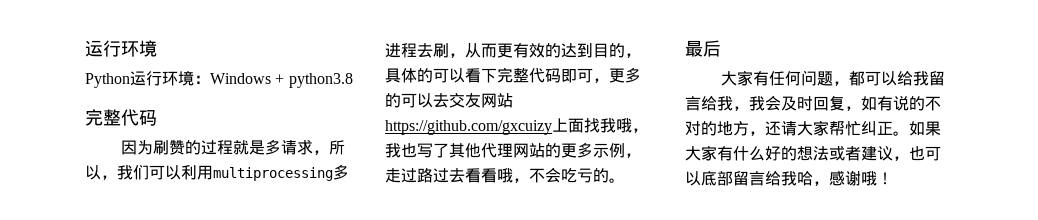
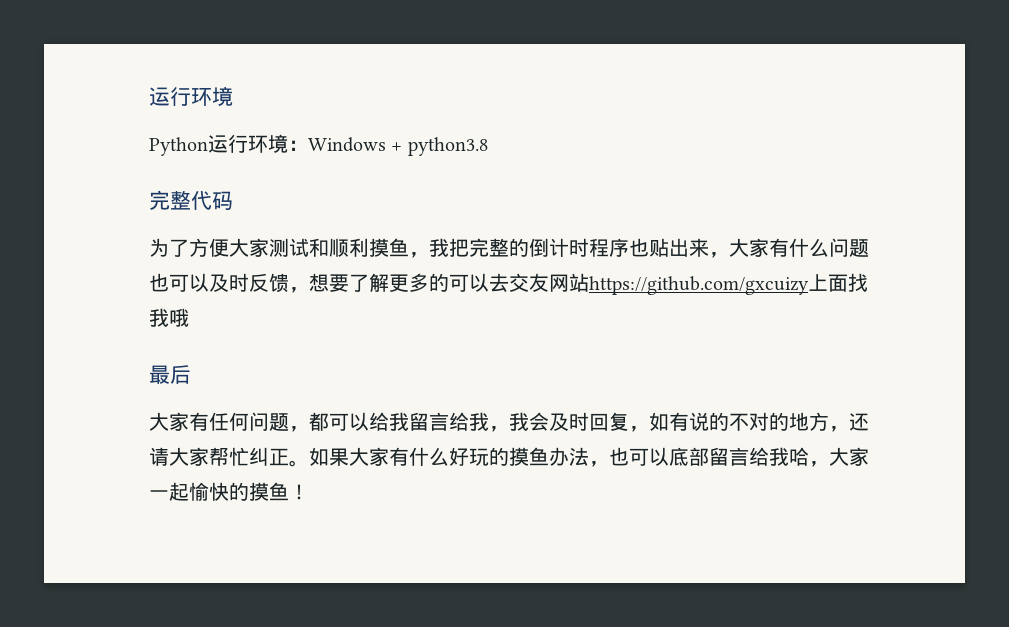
- 因为刷赞的过程就是多请求，所以，我们可以利用multiprocessing多进程去刷，从而更有效的达到目的，具体的可以看下完整代码即可，更多的可以去交友网站https://github.com/gxcuizy上面找我哦，我也写了其他代理网站的更多示例，走过路过去看看哦，不会吃亏的。
+ 为了方便大家测试和顺利摸鱼，我把完整的倒计时程序也贴出来，大家有什么问题也可以及时反馈，想要了解更多的可以去交友网站https://github.com/gxcuizy上面找我哦
- 如果大家有什么好的想法或者建议，也可以底部留言给我哈，感谢哦！
+ 如果大家有什么好玩的摸鱼办法，也可以底部留言给我哈，大家一起愉快的摸鱼！

